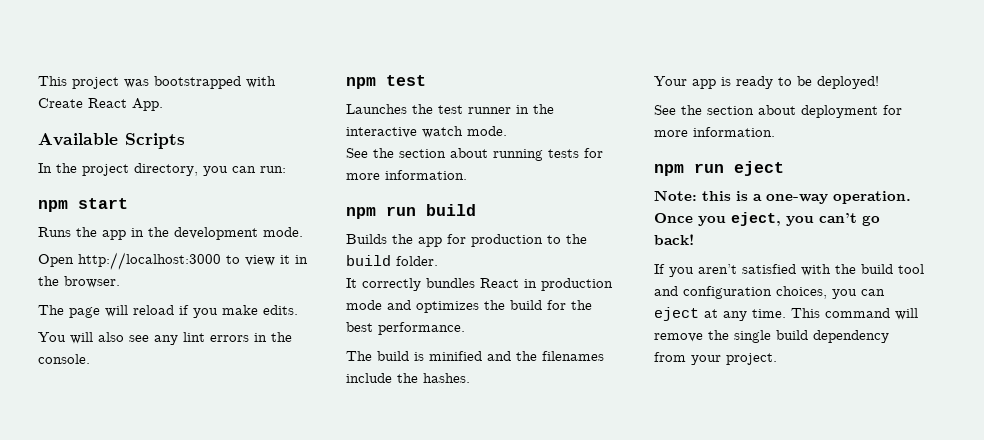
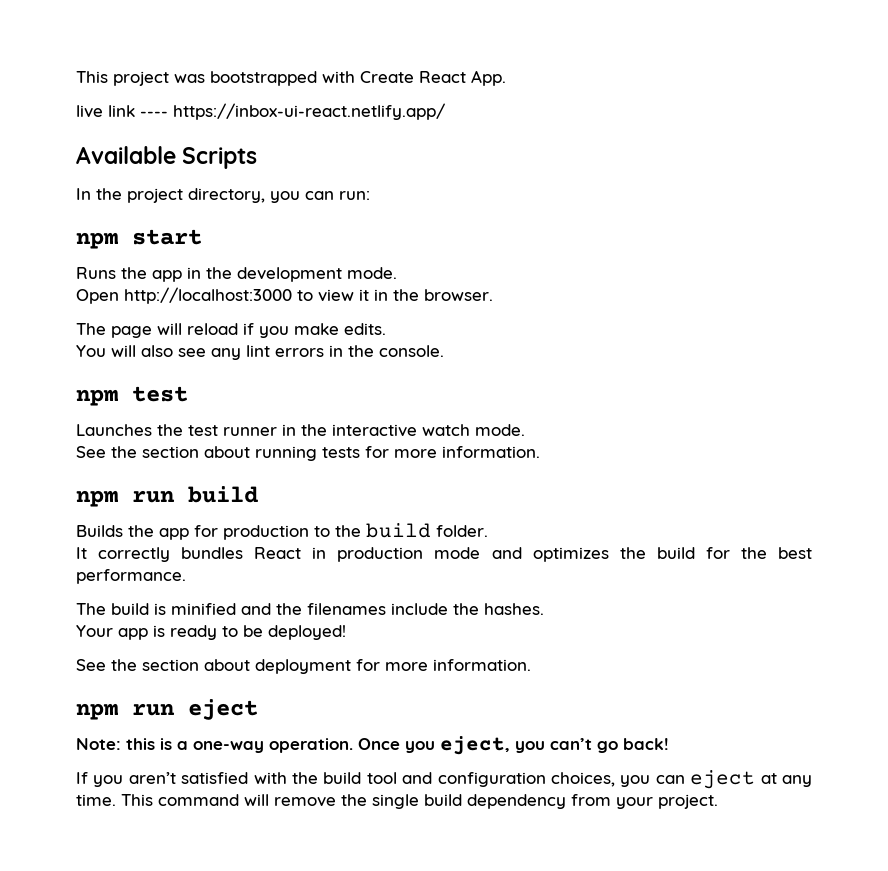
+ live link ---- https://inbox-ui-react.netlify.app/

